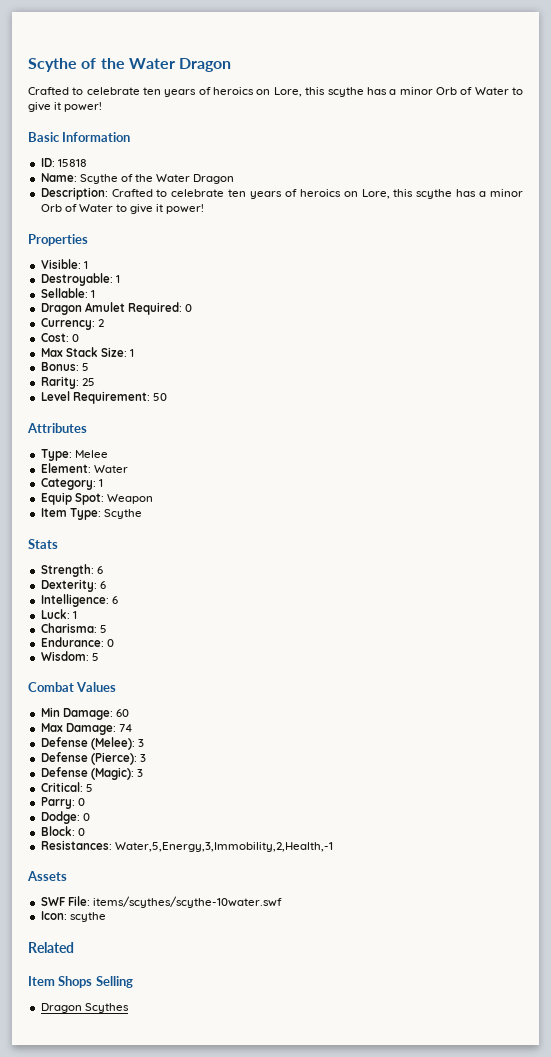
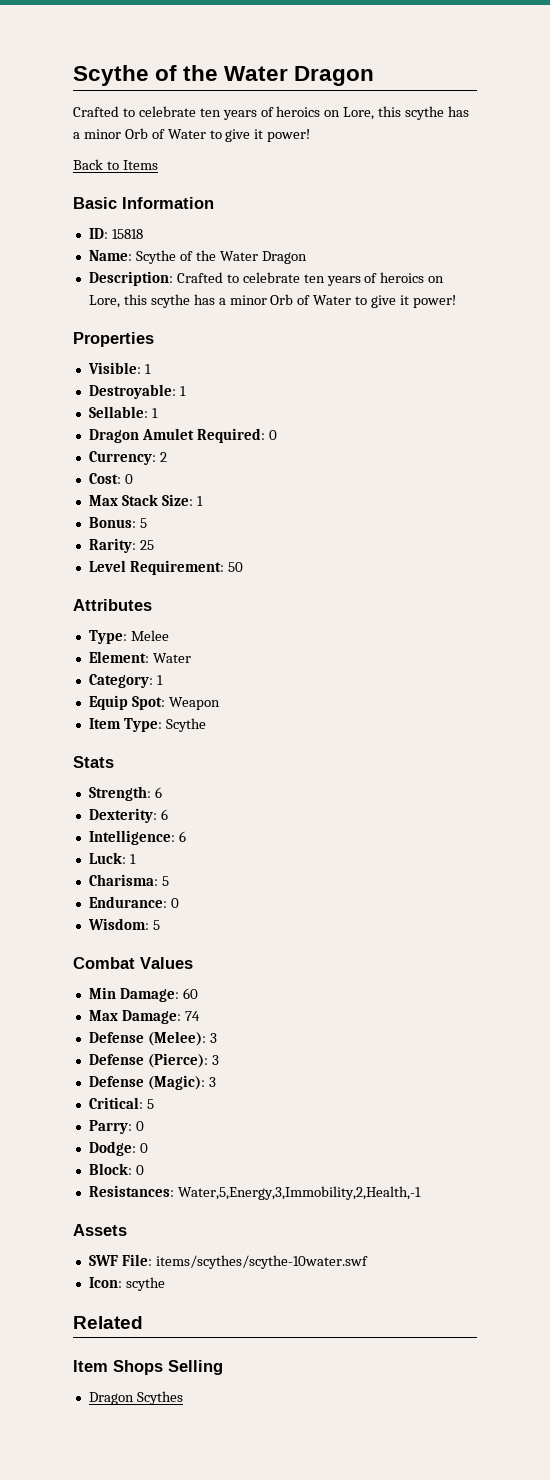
+ Back to Items

